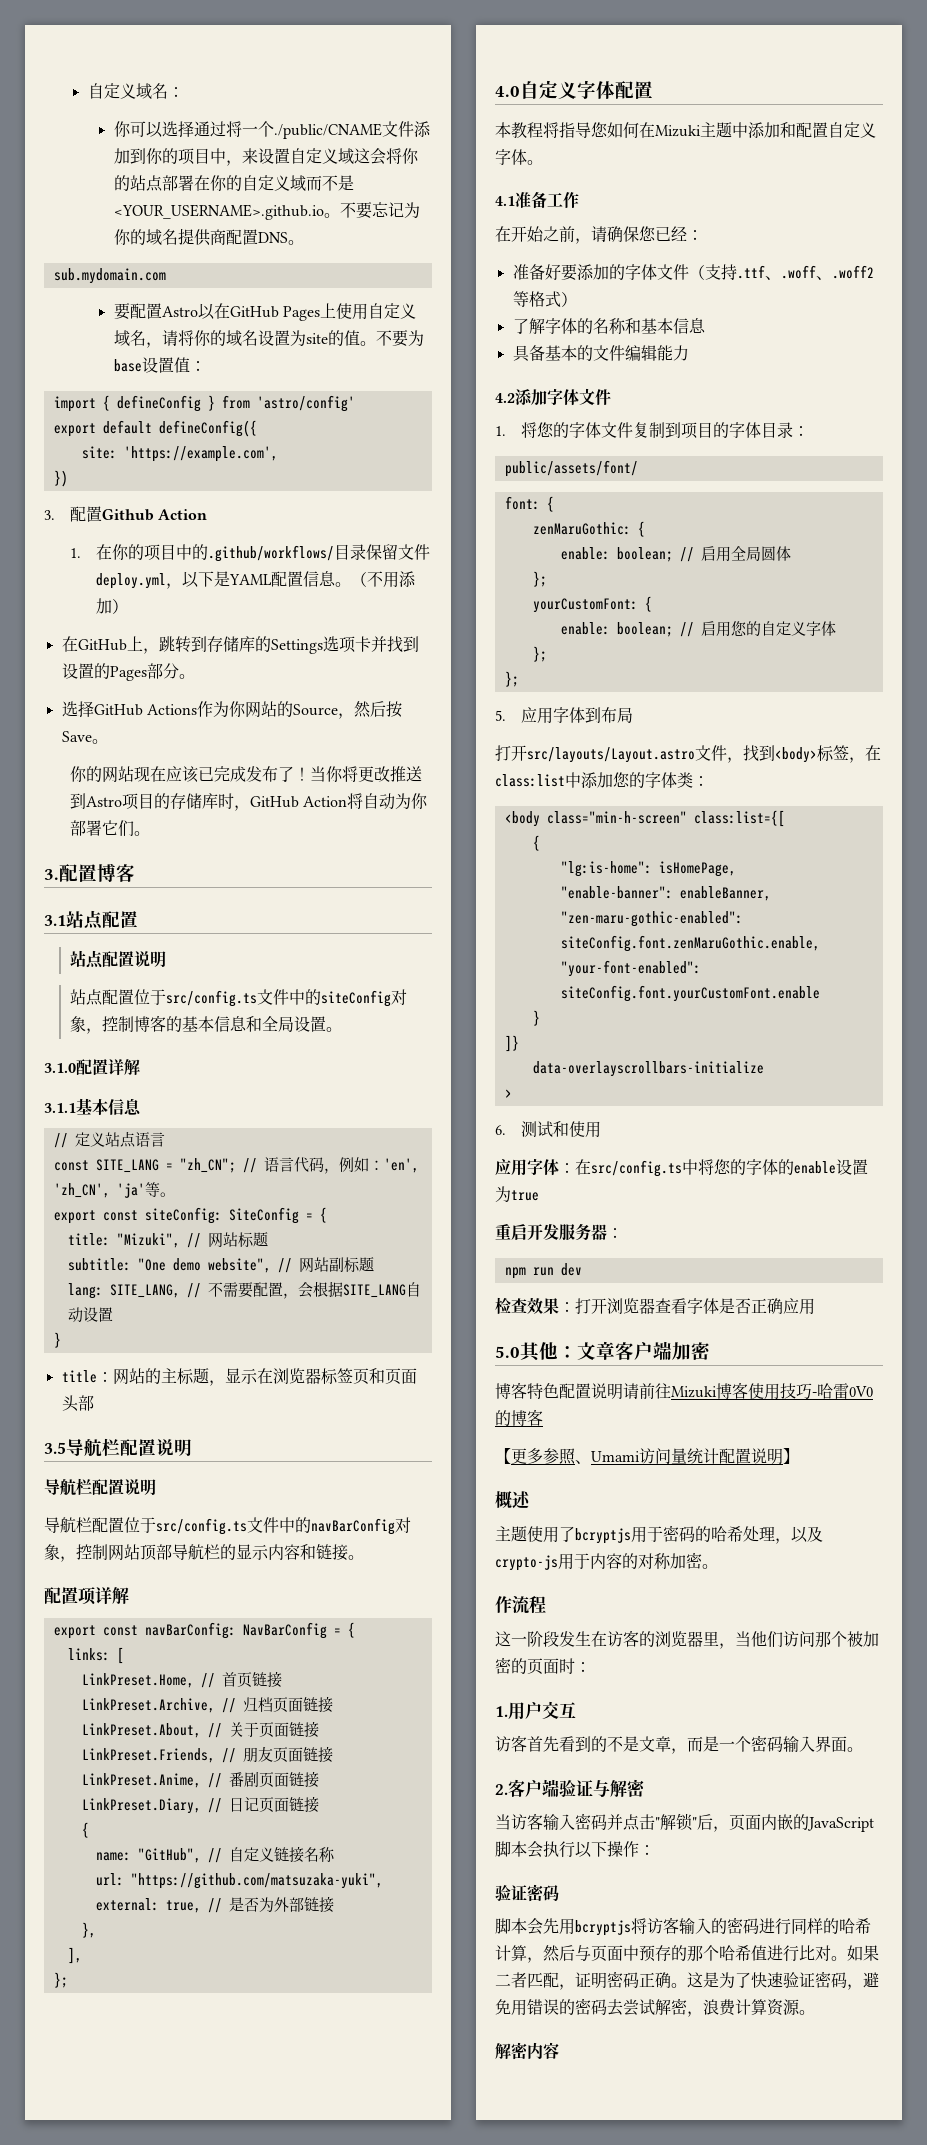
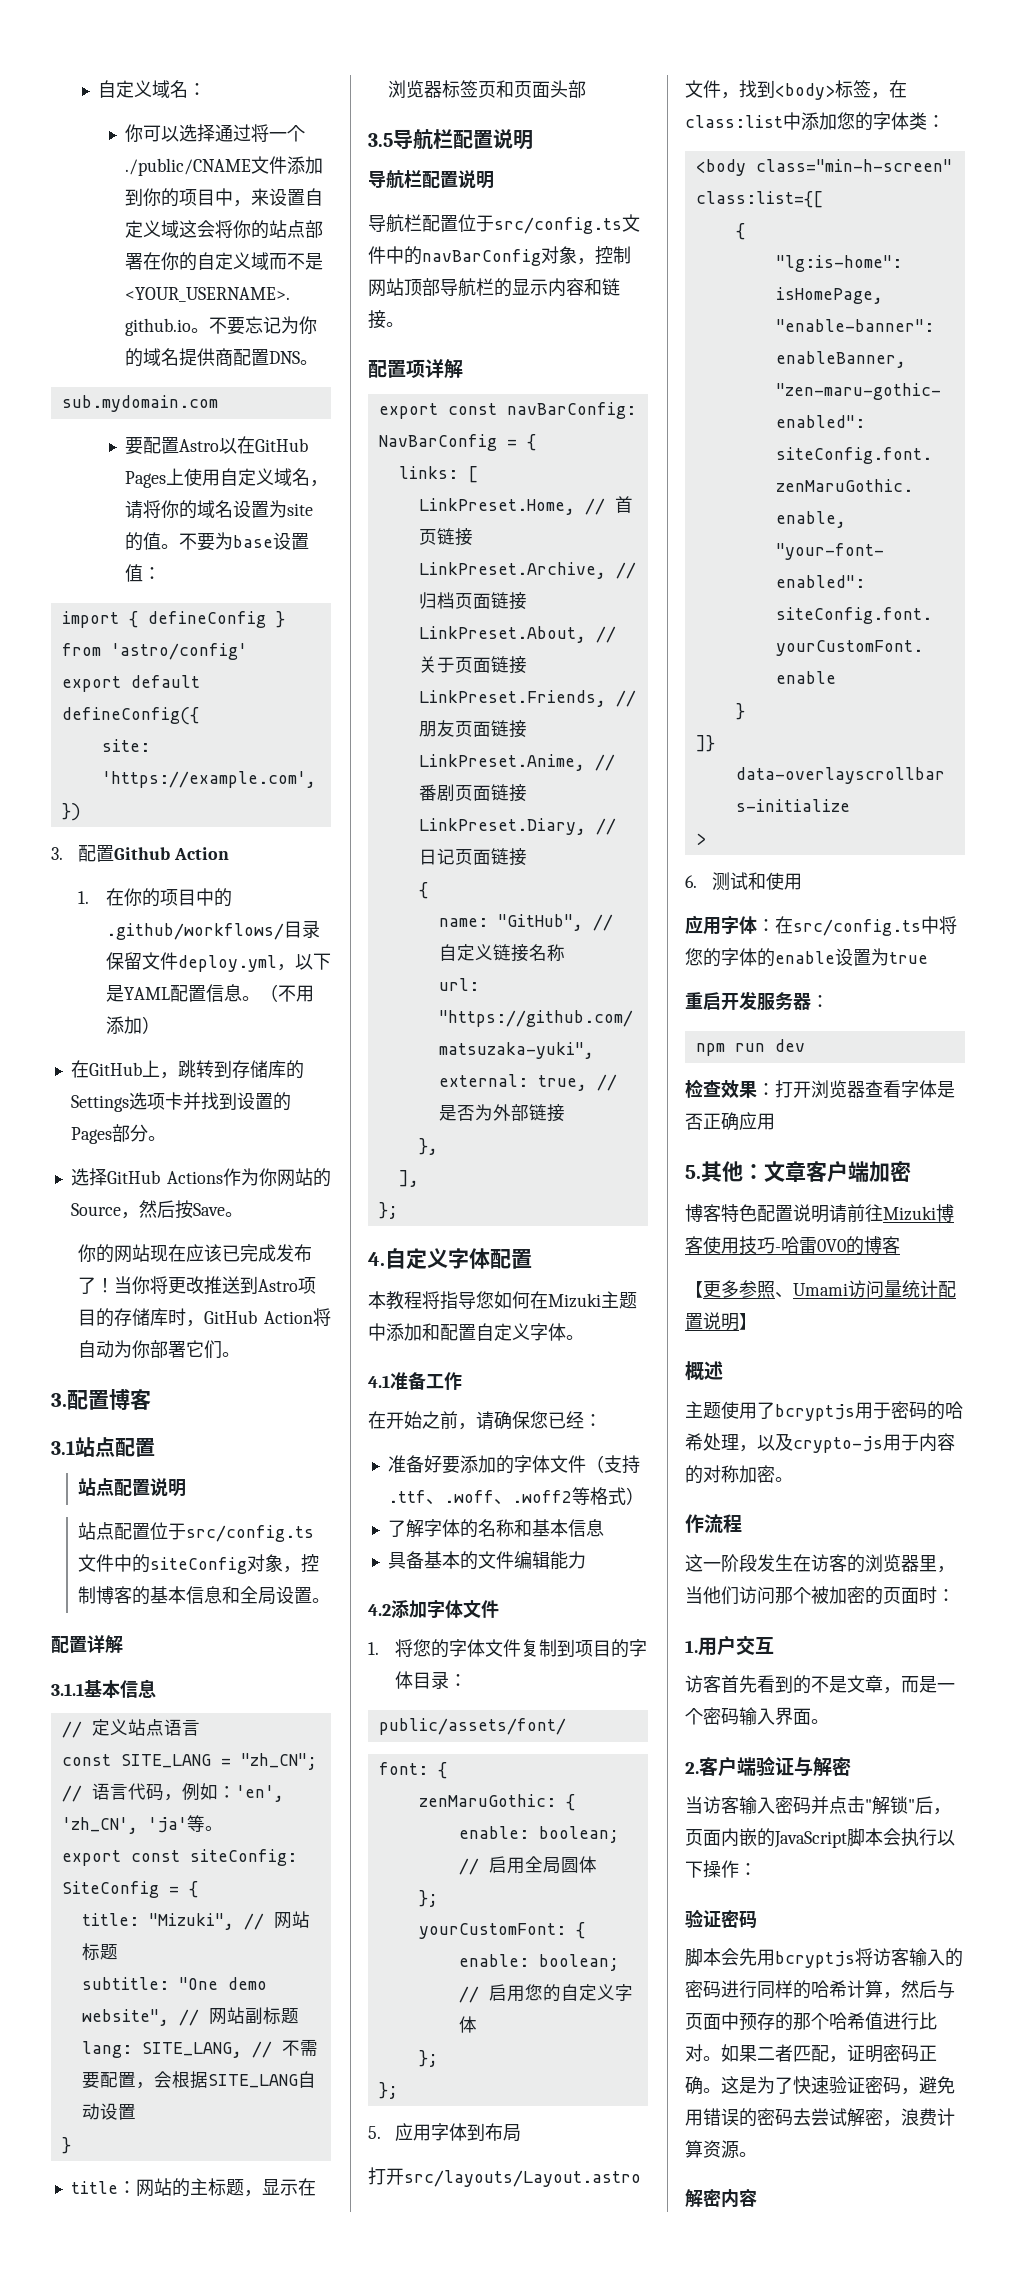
- 3.1.0配置详解
+ 配置详解
- 4.0自定义字体配置
+ 4.自定义字体配置
- 5.0其他：文章客户端加密
+ 5.其他：文章客户端加密

